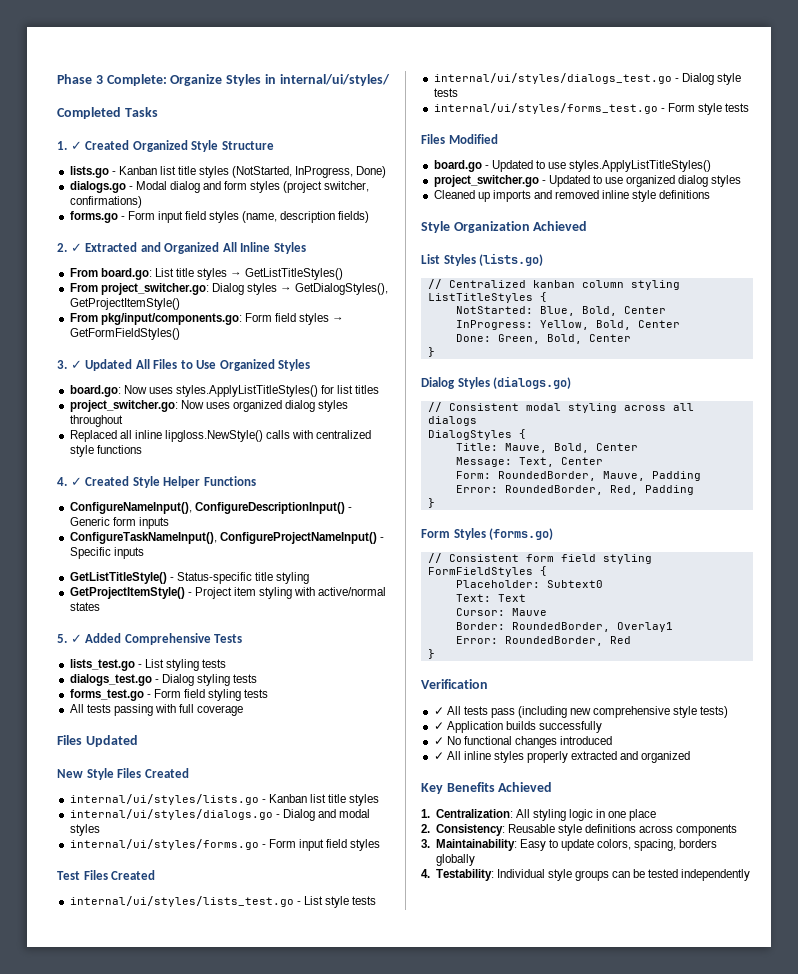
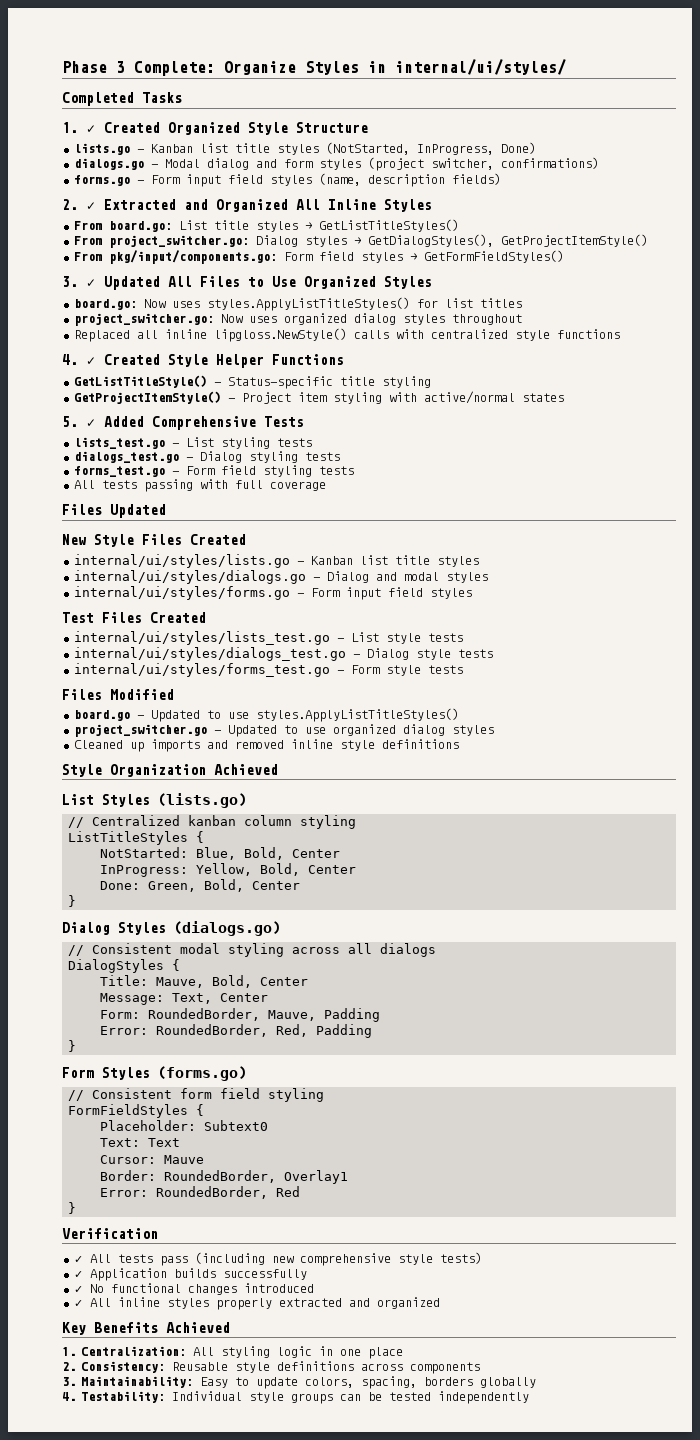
- ConfigureNameInput(), ConfigureDescriptionInput() - Generic form inputs
- ConfigureTaskNameInput(), ConfigureProjectNameInput() - Specific inputs

